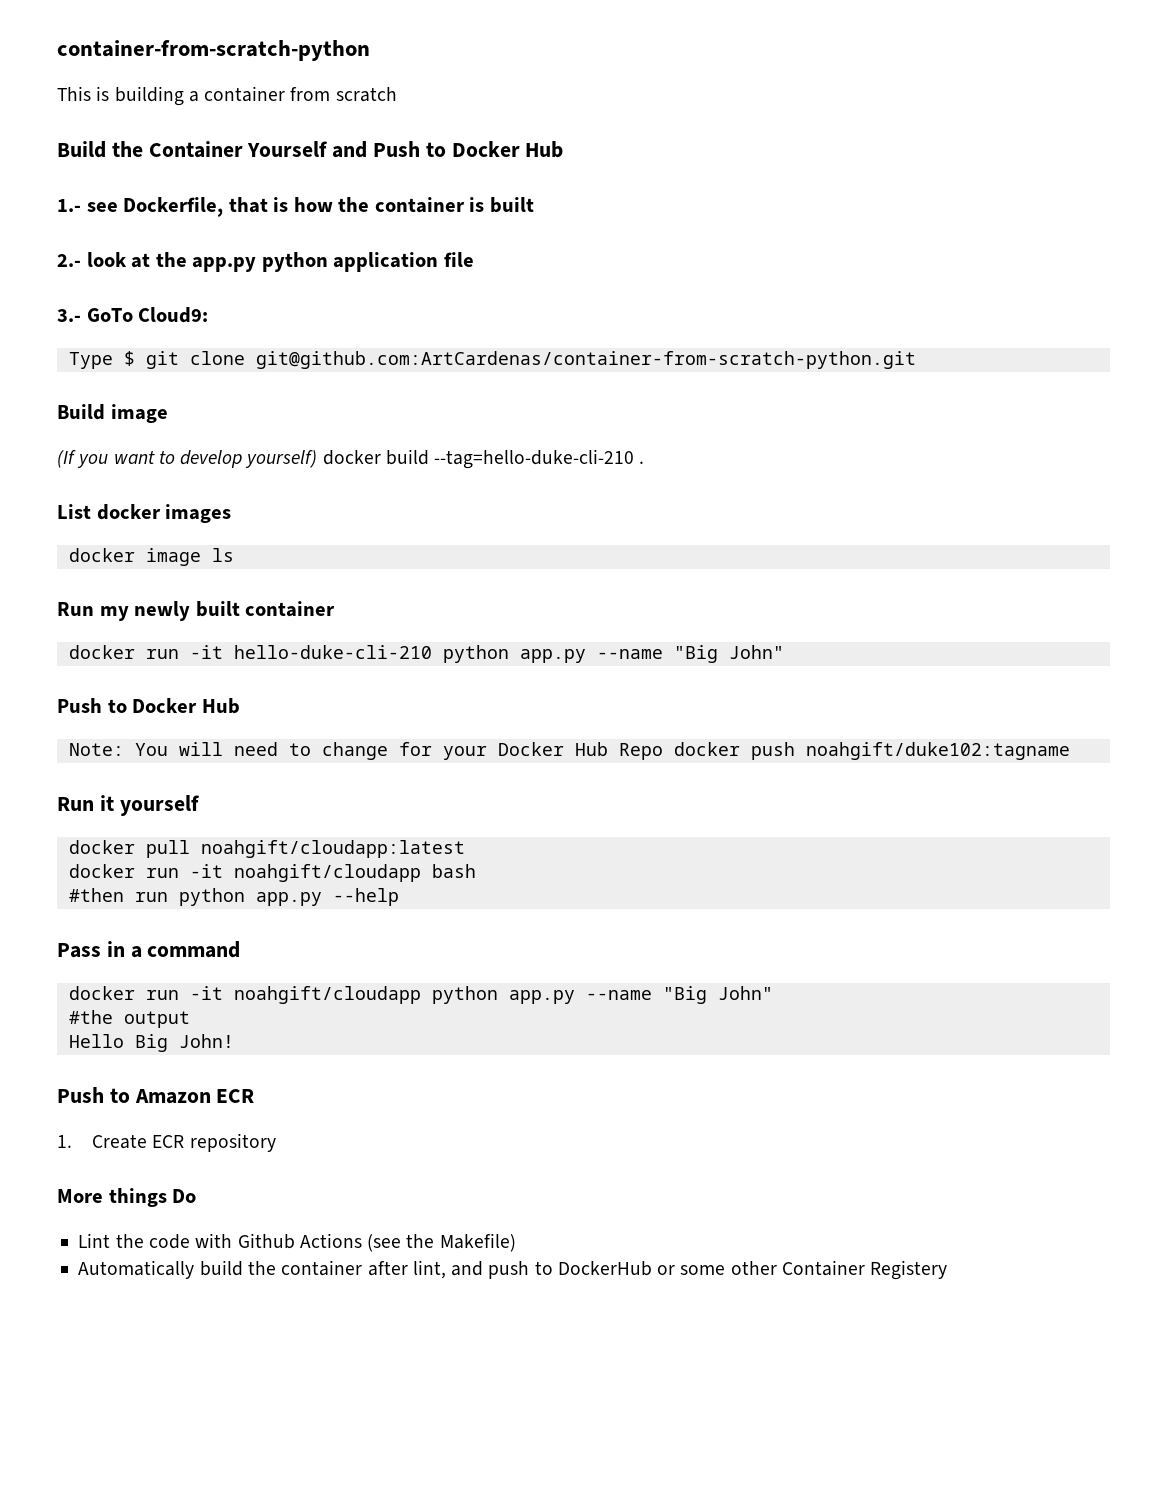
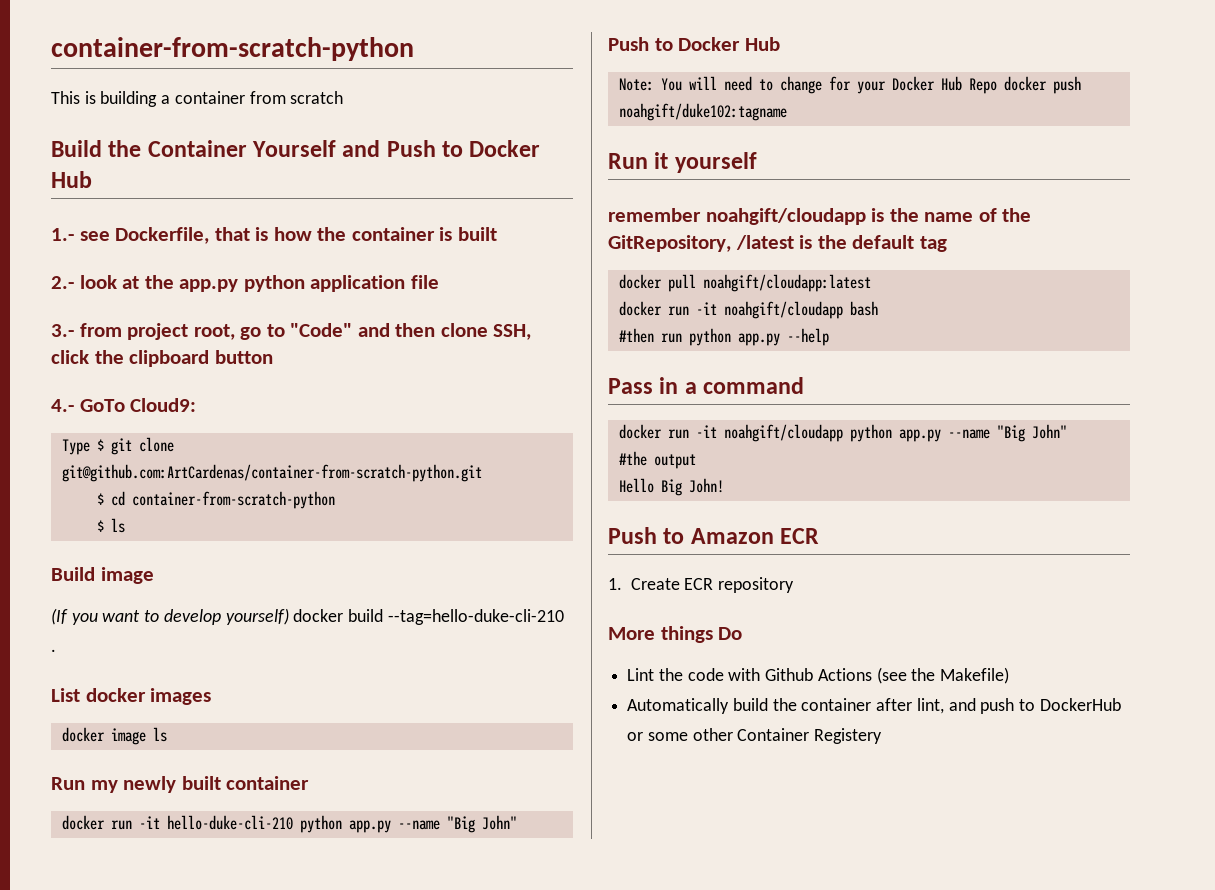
- 3.- GoTo Cloud9:
+ 3.- from project root, go to "Code" and then clone SSH, click the clipboard button
+ 4.- GoTo Cloud9:
+ $ cd container-from-scratch-python
+ $ ls
+ remember noahgift/cloudapp is the name of the GitRepository, /latest is the default tag

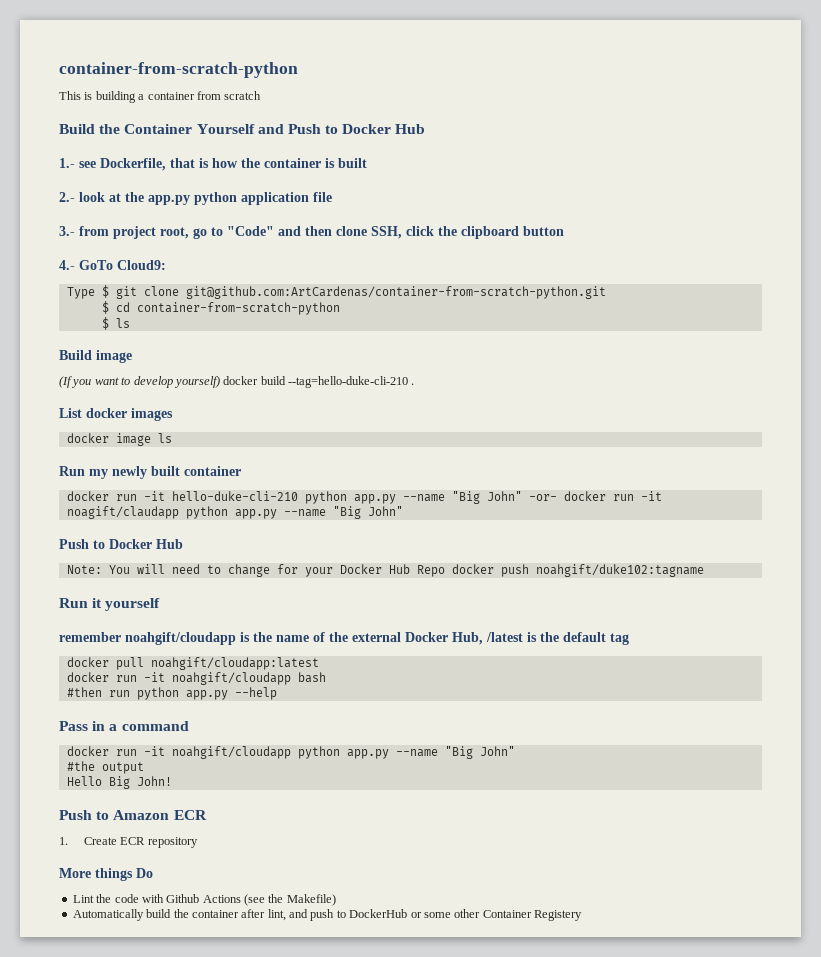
- docker run -it hello-duke-cli-210 python app.py --name "Big John"
+ docker run -it hello-duke-cli-210 python app.py --name "Big John" -or- docker run -it noagift/claudapp python app.py --name "Big John"
- remember noahgift/cloudapp is the name of the GitRepository, /latest is the default tag
+ remember noahgift/cloudapp is the name of the external Docker Hub, /latest is the default tag

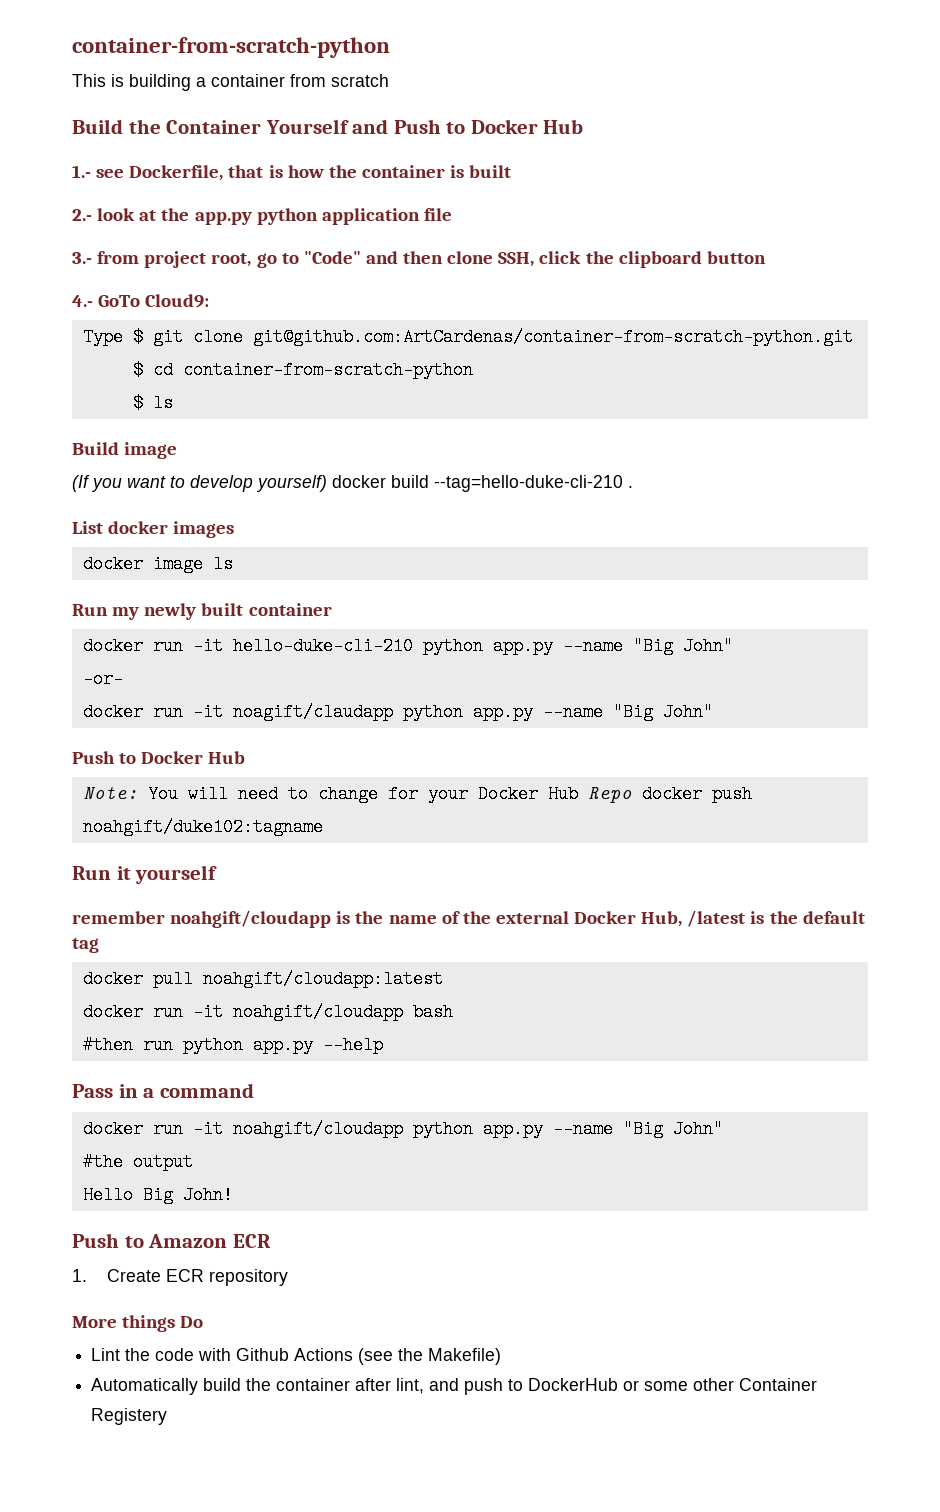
- docker run -it hello-duke-cli-210 python app.py --name "Big John" -or- docker run -it noagift/claudapp python app.py --name "Big John"
+ docker run -it hello-duke-cli-210 python app.py --name "Big John"
+ -or-
+ docker run -it noagift/claudapp python app.py --name "Big John"

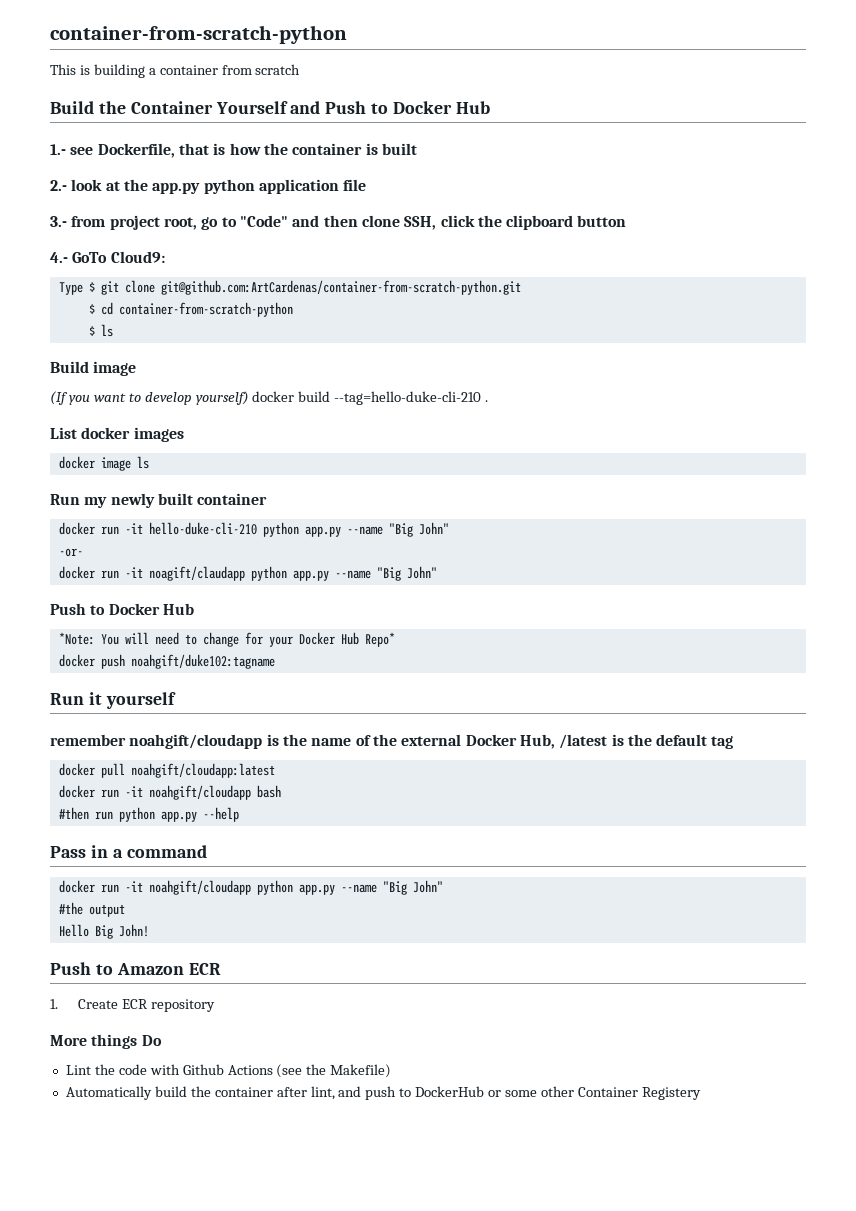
- Note: You will need to change for your Docker Hub Repo docker push noahgift/duke102:tagname
+ *Note: You will need to change for your Docker Hub Repo*
+ docker push noahgift/duke102:tagname

